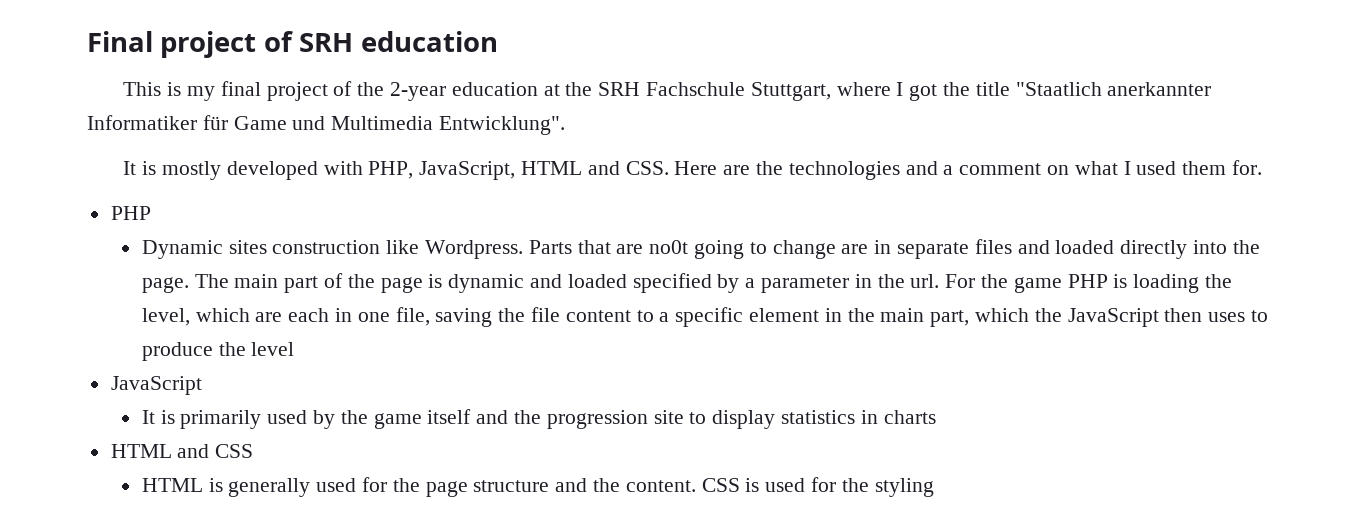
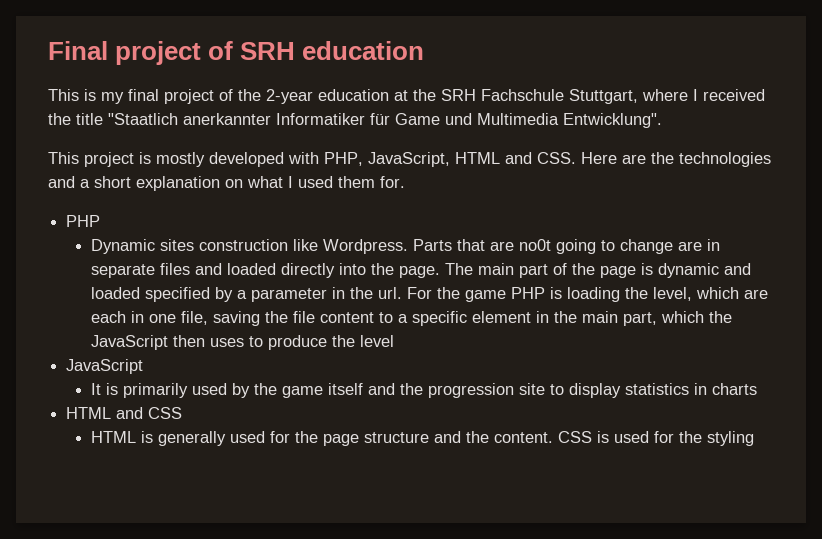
- This is my final project of the 2-year education at the SRH Fachschule Stuttgart, where I got the title "Staatlich anerkannter Informatiker für Game und Multimedia Entwicklung".
+ This is my final project of the 2-year education at the SRH Fachschule Stuttgart, where I received the title "Staatlich anerkannter Informatiker für Game und Multimedia Entwicklung".
- It is mostly developed with PHP, JavaScript, HTML and CSS. Here are the technologies and a comment on what I used them for.
+ This project is mostly developed with PHP, JavaScript, HTML and CSS. Here are the technologies and a short explanation on what I used them for.

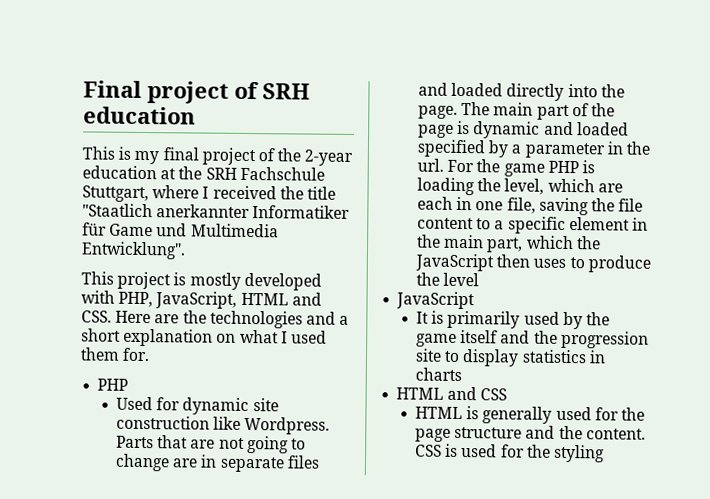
- Dynamic sites construction like Wordpress.
+ Used for dynamic site construction like Wordpress.
- Parts that are no0t going to change are in separate files and loaded directly into the page.
+ Parts that are not going to change are in separate files and loaded directly into the page.

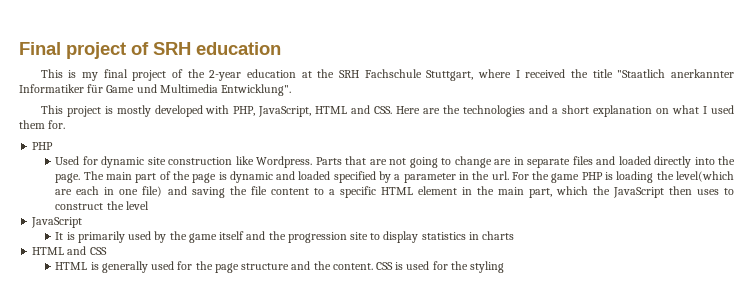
- For the game PHP is loading the level, which are each in one file, saving the file content to a specific element in the main part, which the JavaScript then uses to produce the level
+ For the game PHP is loading the level(which are each in one file) and saving the file content to a specific HTML element in the main part, which the JavaScript then uses to construct the level

